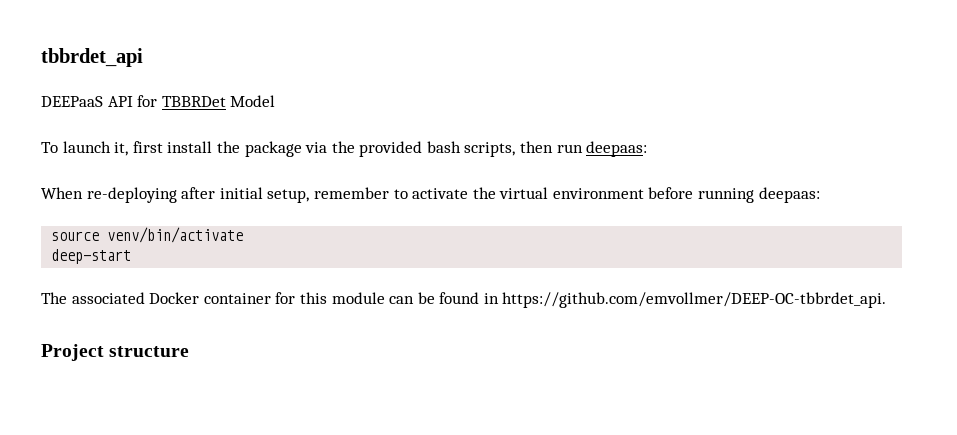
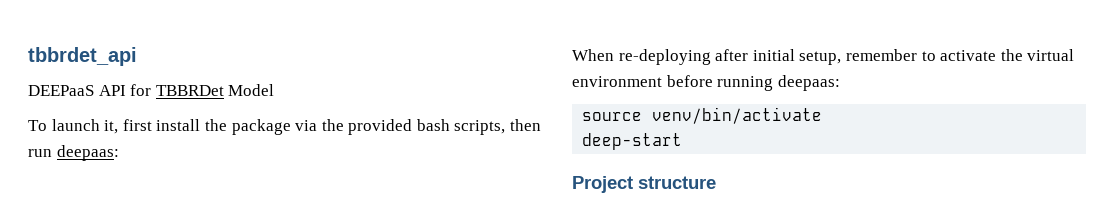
- The associated Docker container for this module can be found in https://github.com/emvollmer/DEEP-OC-tbbrdet_api.

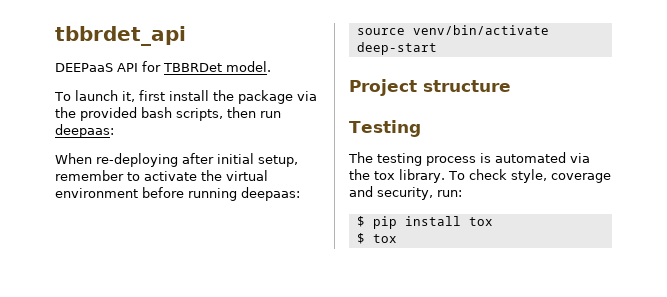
- DEEPaaS API for TBBRDet Model
+ DEEPaaS API for TBBRDet model.
+ Testing
+ The testing process is automated via the tox library. To check style, coverage and security, run:
+ $ pip install tox
+ $ tox

